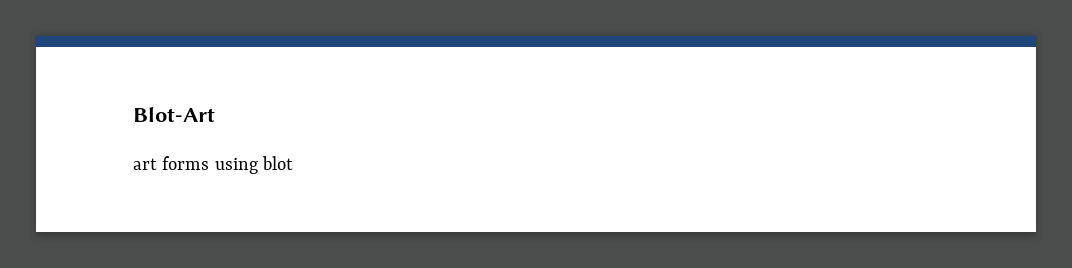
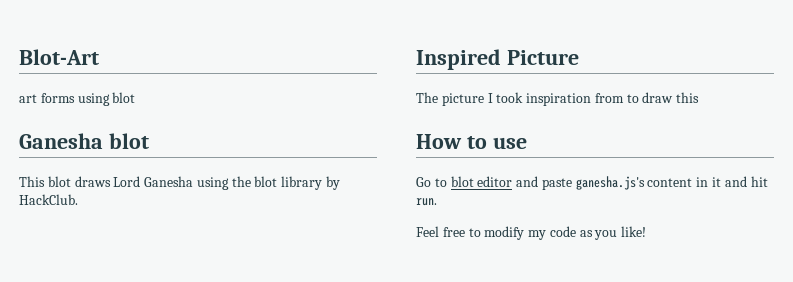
+ Ganesha blot
+ This blot draws Lord Ganesha using the blot library by HackClub.
+ Inspired Picture
+ The picture I took inspiration from to draw this
+ How to use
+ Go to blot editor and paste ganesha.js's content in it and hit run.
+ Feel free to modify my code as you like!

